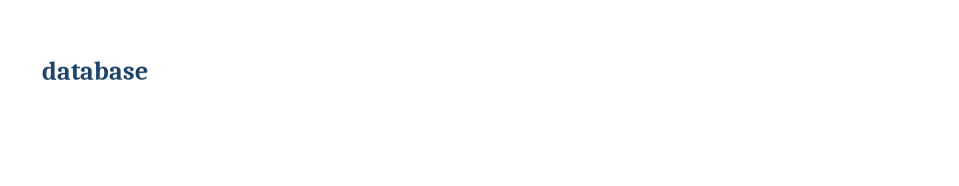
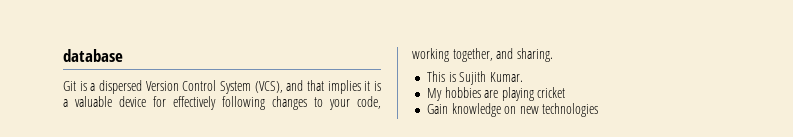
+ Git is a dispersed Version Control System (VCS), and that implies it is a valuable device for effectively following changes to your code, working together, and sharing.
+ This is Sujith Kumar.
+ My hobbies are playing cricket
+ Gain knowledge on new technologies

